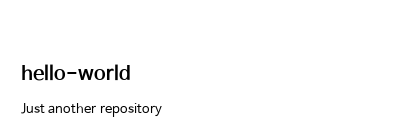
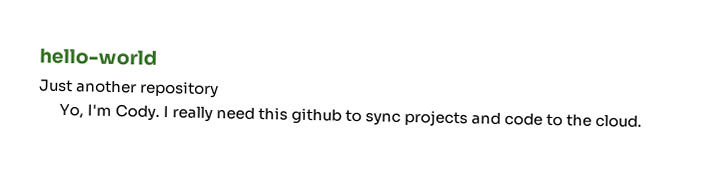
+ Yo, I'm Cody. I really need this github to sync projects and code to the cloud.

